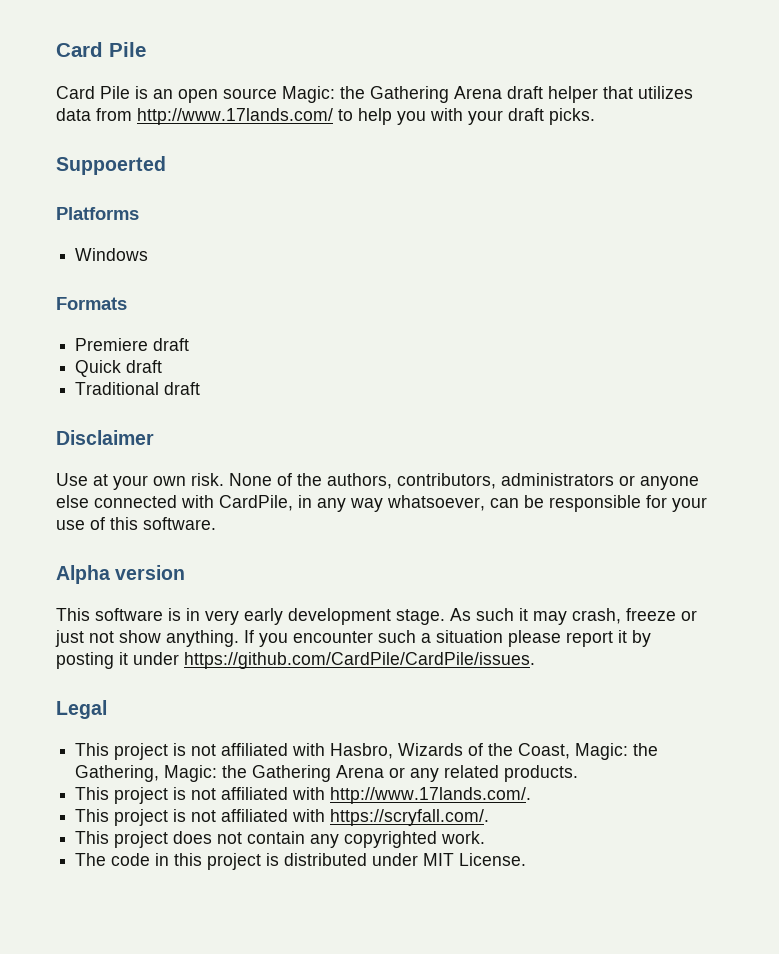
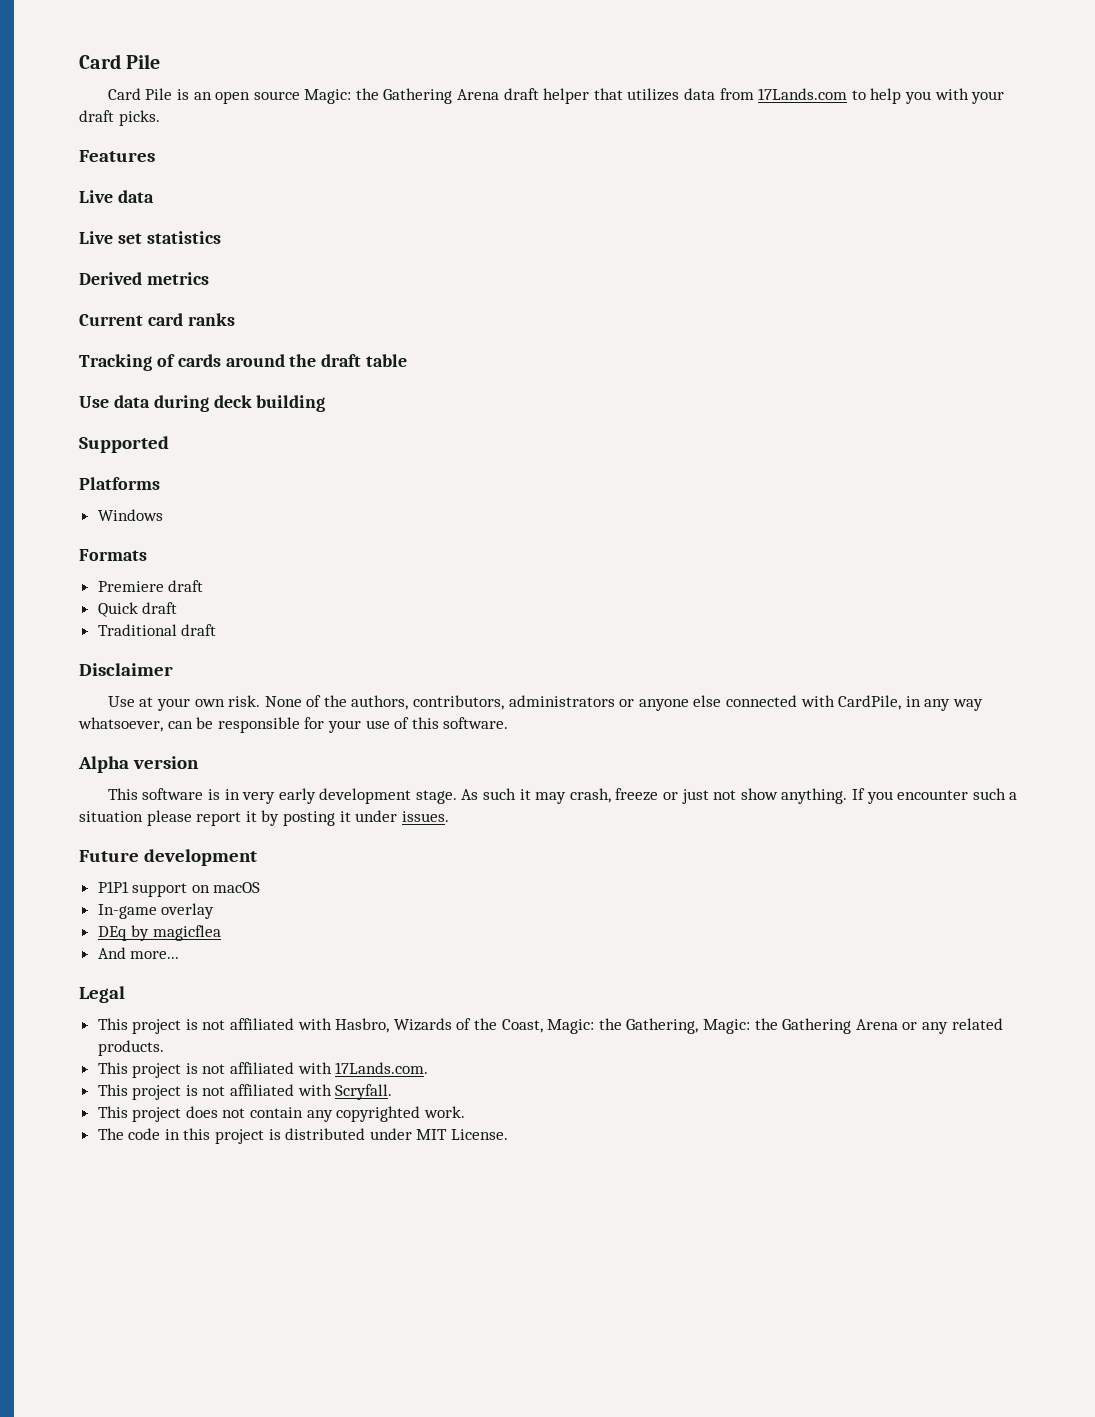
- Card Pile is an open source Magic: the Gathering Arena draft helper that utilizes data from http://www.17lands.com/ to help you with your draft picks.
+ Card Pile is an open source Magic: the Gathering Arena draft helper that utilizes data from 17Lands.com to help you with your draft picks.
- Suppoerted
+ Features
+ Live data
+ Live set statistics
+ Derived metrics
+ Current card ranks
+ Tracking of cards around the draft table
+ Use data during deck building
+ Supported
- If you encounter such a situation please report it by posting it under https://github.com/CardPile/CardPile/issues.
+ If you encounter such a situation please report it by posting it under issues.
+ Future development
+ P1P1 support on macOS
+ In-game overlay
+ DEq by magicflea
+ And more...
- This project is not affiliated with http://www.17lands.com/.
- This project is not affiliated with https://scryfall.com/.
+ This project is not affiliated with 17Lands.com.
+ This project is not affiliated with Scryfall.

